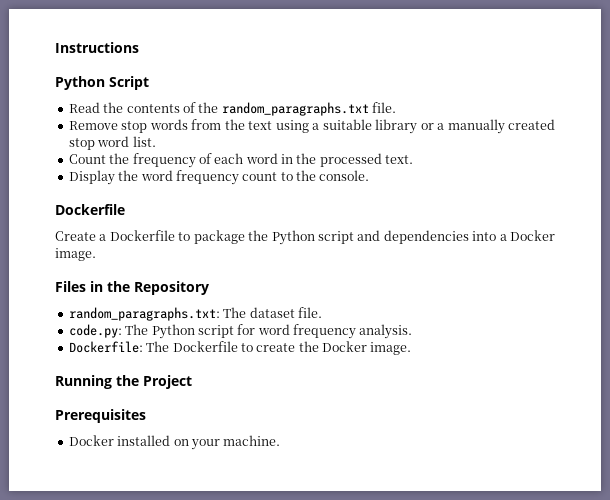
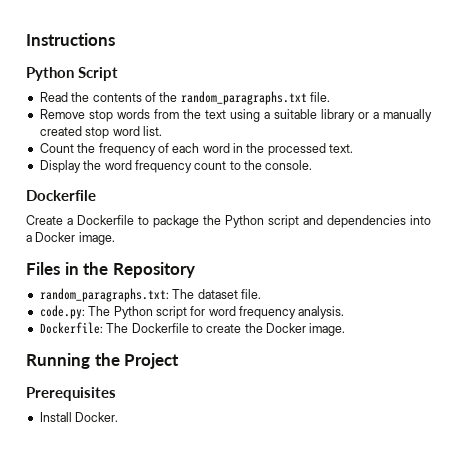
- Docker installed on your machine.
+ Install Docker.

